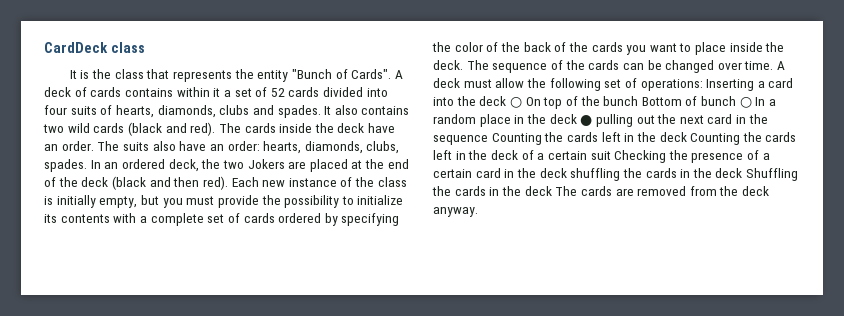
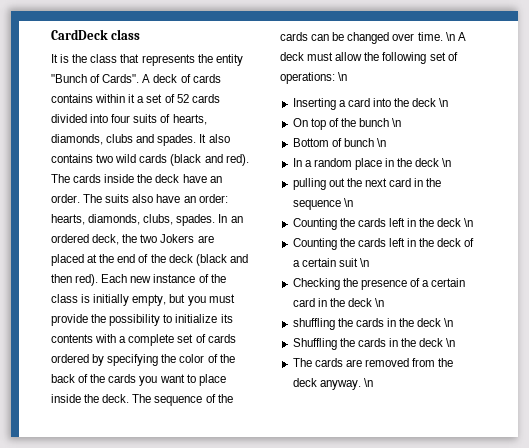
- A deck must allow the following set of operations: Inserting a card into the deck ○ On top of the bunch Bottom of bunch ○ In a random place in the deck ● pulling out the next card in the sequence Counting the cards left in the deck Counting the cards left in the deck of a certain suit Checking the presence of a certain card in the deck shuffling the cards in the deck Shuffling the cards in the deck The cards are removed from the deck anyway.
+ \n A deck must allow the following set of operations: \n
+ Inserting a card into the deck \n
+ On top of the bunch \n
+ Bottom of bunch \n
+ In a random place in the deck \n
+ pulling out the next card in the sequence \n
+ Counting the cards left in the deck \n
+ Counting the cards left in the deck of a certain suit \n
+ Checking the presence of a certain card in the deck \n
+ shuffling the cards in the deck \n
+ Shuffling the cards in the deck \n
+ The cards are removed from the deck anyway. \n

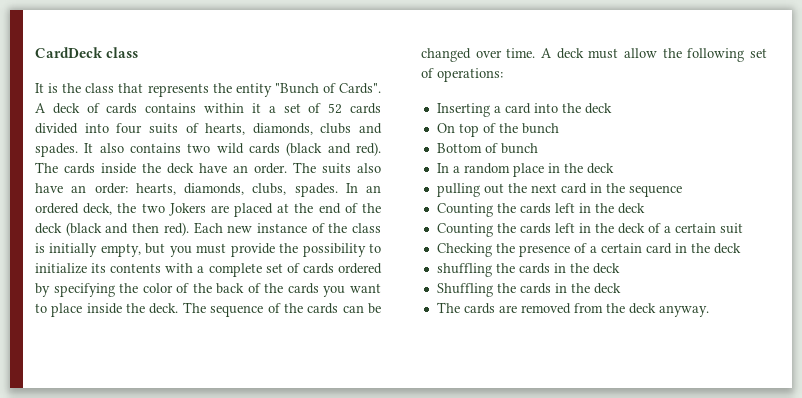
- \n A deck must allow the following set of operations: \n
+ A deck must allow the following set of operations:
- Inserting a card into the deck \n
+ Inserting a card into the deck
- On top of the bunch \n
+ On top of the bunch
- Bottom of bunch \n
+ Bottom of bunch
- In a random place in the deck \n
+ In a random place in the deck
- pulling out the next card in the sequence \n
- Counting the cards left in the deck \n
+ pulling out the next card in the sequence
+ Counting the cards left in the deck
- Counting the cards left in the deck of a certain suit \n
+ Counting the cards left in the deck of a certain suit
- Checking the presence of a certain card in the deck \n
+ Checking the presence of a certain card in the deck
- shuffling the cards in the deck \n
+ shuffling the cards in the deck
- Shuffling the cards in the deck \n
+ Shuffling the cards in the deck
- The cards are removed from the deck anyway. \n
+ The cards are removed from the deck anyway.

